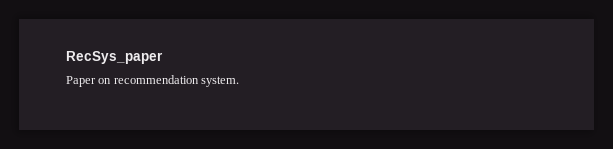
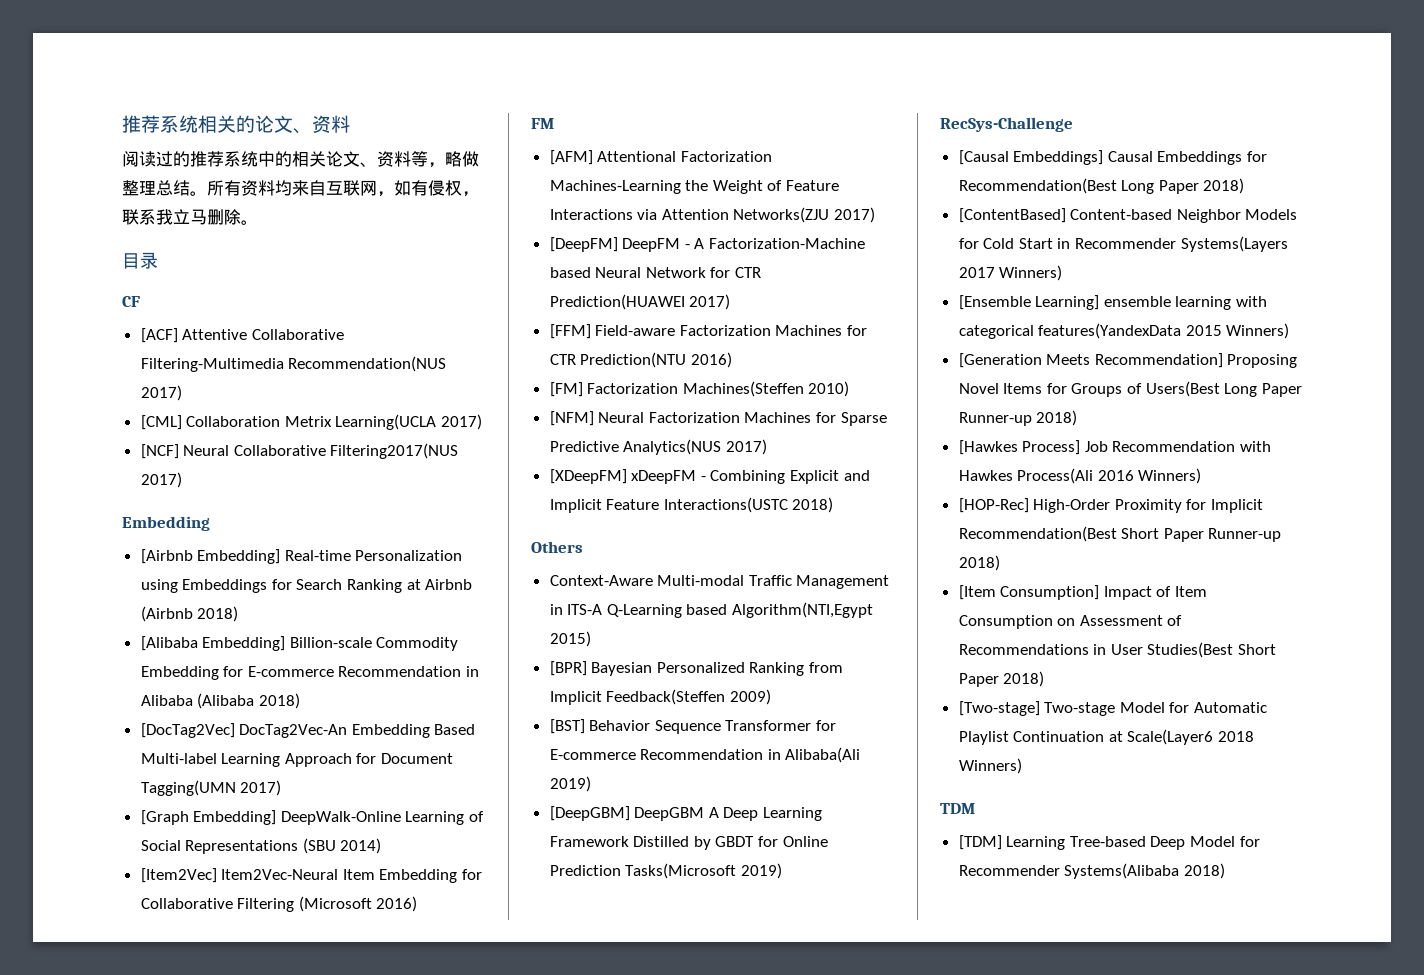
- RecSys_paper
- Paper on recommendation system.
+ 推荐系统相关的论文、资料
+ 阅读过的推荐系统中的相关论文、资料等，略做整理总结。所有资料均来自互联网，如有侵权，联系我立马删除。
+ 目录
+ CF
+ [ACF] Attentive Collaborative Filtering-Multimedia Recommendation(NUS 2017)
+ [CML] Collaboration Metrix Learning(UCLA 2017)
+ [NCF] Neural Collaborative Filtering2017(NUS 2017)
+ Embedding
+ [Airbnb Embedding] Real-time Personalization using Embeddings for Search Ranking at Airbnb (Airbnb 2018)
+ [Alibaba Embedding] Billion-scale Commodity Embedding for E-commerce Recommendation in Alibaba (Alibaba 2018)
+ [DocTag2Vec] DocTag2Vec-An Embedding Based Multi-label Learning Approach for Document Tagging(UMN 2017)
+ [Graph Embedding] DeepWalk-Online Learning of Social Representations (SBU 2014)
+ [Item2Vec] Item2Vec-Neural Item Embedding for Collaborative Filtering (Microsoft 2016)
+ FM
+ [AFM] Attentional Factorization Machines-Learning the Weight of Feature Interactions via Attention Networks(ZJU 2017)
+ [DeepFM] DeepFM - A Factorization-Machine based Neural Network for CTR Prediction(HUAWEI 2017)
+ [FFM] Field-aware Factorization Machines for CTR Prediction(NTU 2016)
+ [FM] Factorization Machines(Steffen 2010)
+ [NFM] Neural Factorization Machines for Sparse Predictive Analytics(NUS 2017)
+ [XDeepFM] xDeepFM - Combining Explicit and Implicit Feature Interactions(USTC 2018)
+ Others
+ Context-Aware Multi-modal Traffic Management in ITS-A Q-Learning based Algorithm(NTI,Egypt 2015)
+ [BPR] Bayesian Personalized Ranking from Implicit Feedback(Steffen 2009)
+ [BST] Behavior Sequence Transformer for E-commerce Recommendation in Alibaba(Ali 2019)
+ [DeepGBM] DeepGBM A Deep Learning Framework Distilled by GBDT for Online Prediction Tasks(Microsoft 2019)
+ RecSys-Challenge
+ [Causal Embeddings] Causal Embeddings for Recommendation(Best Long Paper 2018)
+ [ContentBased] Content-based Neighbor Models for Cold Start in Recommender Systems(Layers 2017 Winners)
+ [Ensemble Learning] ensemble learning with categorical features(YandexData 2015 Winners)
+ [Generation Meets Recommendation] Proposing Novel Items for Groups of Users(Best Long Paper Runner-up 2018)
+ [Hawkes Process] Job Recommendation with Hawkes Process(Ali 2016 Winners)
+ [HOP-Rec] High-Order Proximity for Implicit Recommendation(Best Short Paper Runner-up 2018)
+ [Item Consumption] Impact of Item Consumption on Assessment of Recommendations in User Studies(Best Short Paper 2018)
+ [Two-stage] Two-stage Model for Automatic Playlist Continuation at Scale(Layer6 2018 Winners)
+ TDM
+ [TDM] Learning Tree-based Deep Model for Recommender Systems(Alibaba 2018)

